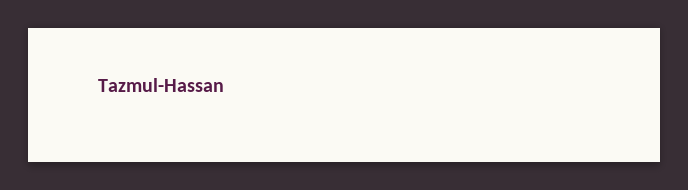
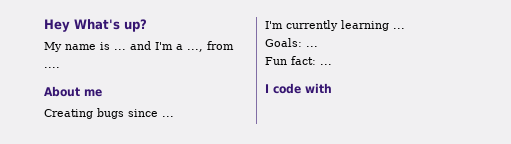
- Tazmul-Hassan
+ Hey What's up?
+ My name is ... and I'm a ..., from ....
+ About me
+ Creating bugs since ...
+ I'm currently learning ...
+ Goals: ...
+ Fun fact: ...
+ I code with

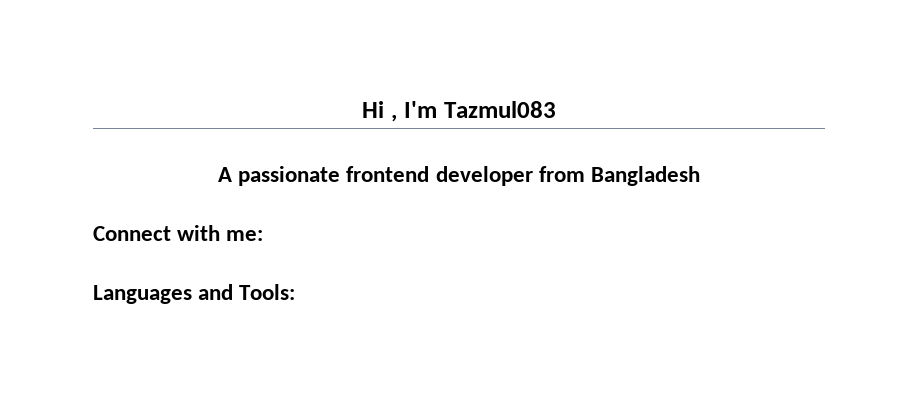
- Hey What's up?
- My name is ... and I'm a ..., from ....
- About me
- Creating bugs since ...
- I'm currently learning ...
- Goals: ...
- Fun fact: ...
- I code with
+ Hi , I'm Tazmul083
+ A passionate frontend developer from Bangladesh
+ Connect with me:
+ Languages and Tools:

